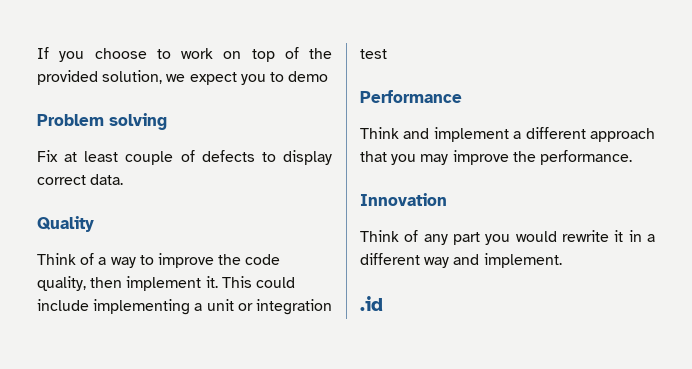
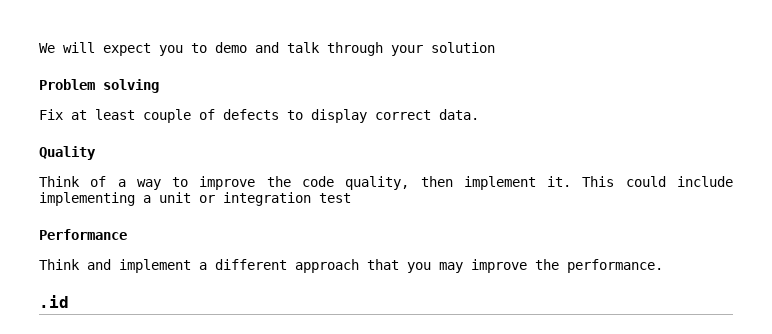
- If you choose to work on top of the provided solution, we expect you to demo
+ We will expect you to demo and talk through your solution
- Innovation
- Think of any part you would rewrite it in a different way and implement.

